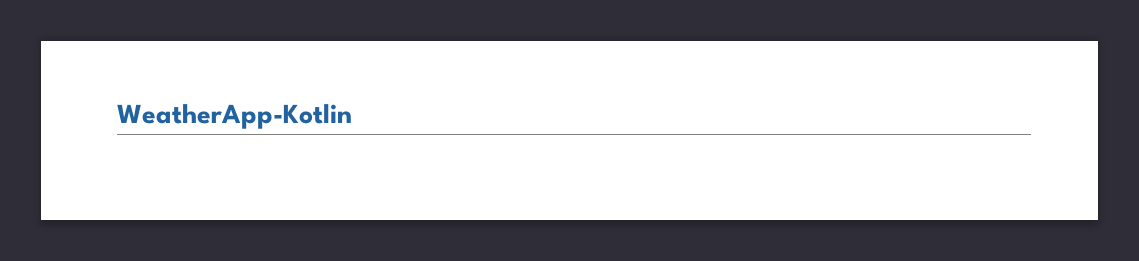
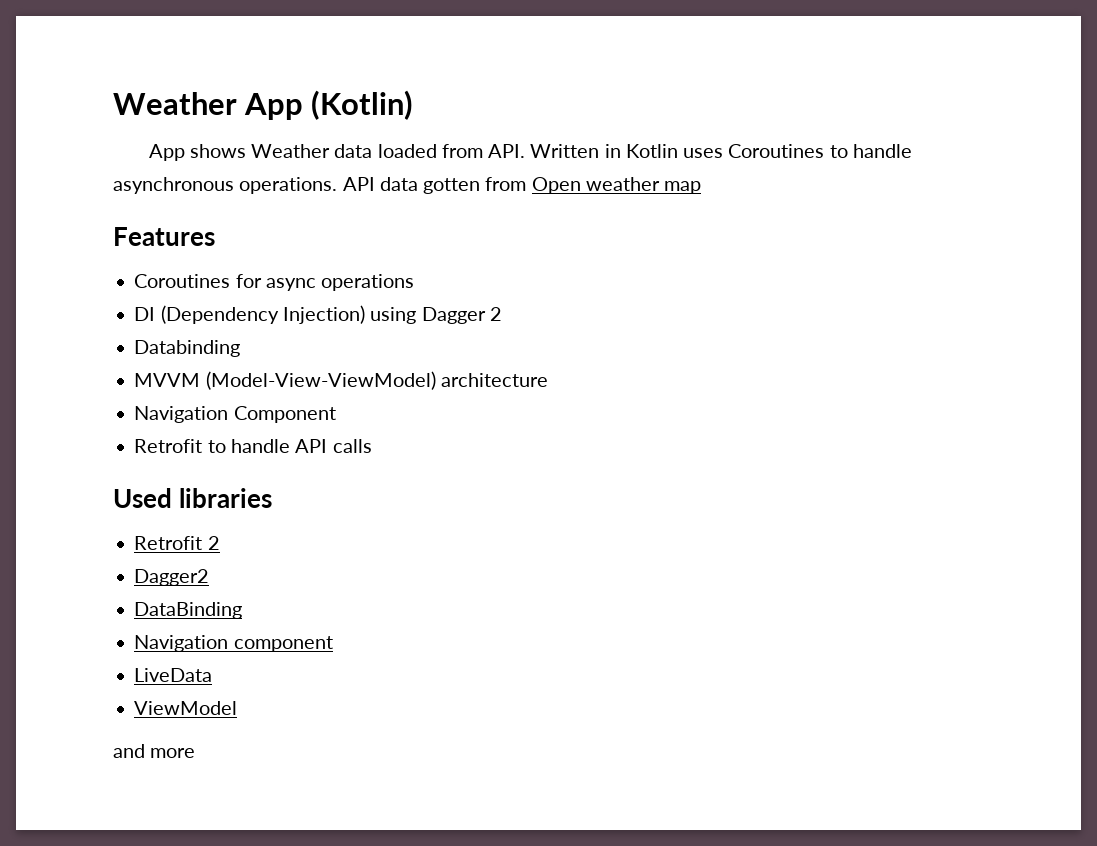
- WeatherApp-Kotlin
+ Weather App (Kotlin)
+ App shows Weather data loaded from API. Written in Kotlin uses Coroutines to handle asynchronous operations. API data gotten from Open weather map
+ Features
+ Coroutines for async operations
+ DI (Dependency Injection) using Dagger 2
+ Databinding
+ MVVM (Model-View-ViewModel) architecture
+ Navigation Component
+ Retrofit to handle API calls
+ Used libraries
+ Retrofit 2
+ Dagger2
+ DataBinding
+ Navigation component
+ LiveData
+ ViewModel
+ and more

